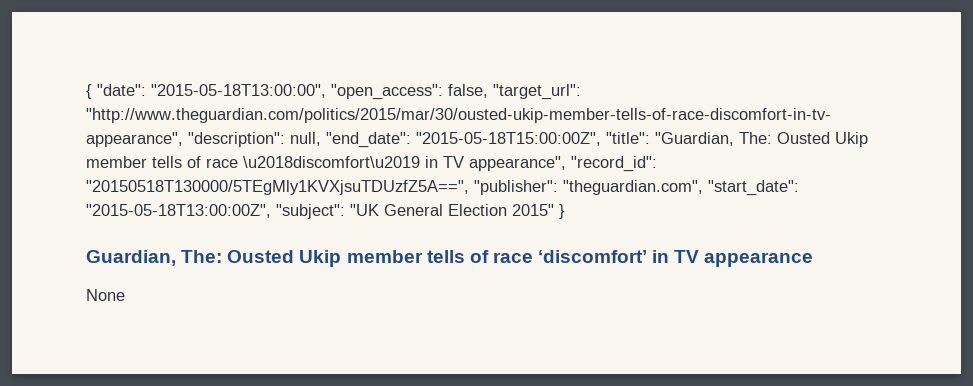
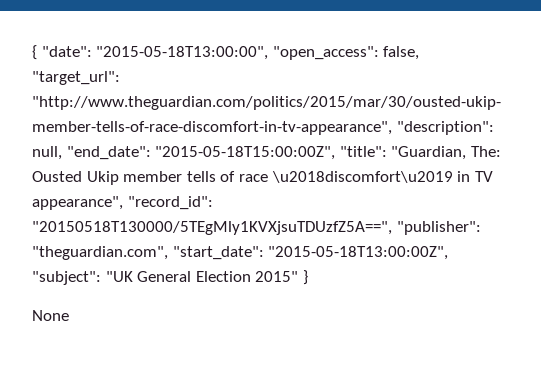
- Guardian, The: Ousted Ukip member tells of race ‘discomfort’ in TV appearance

